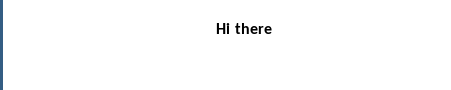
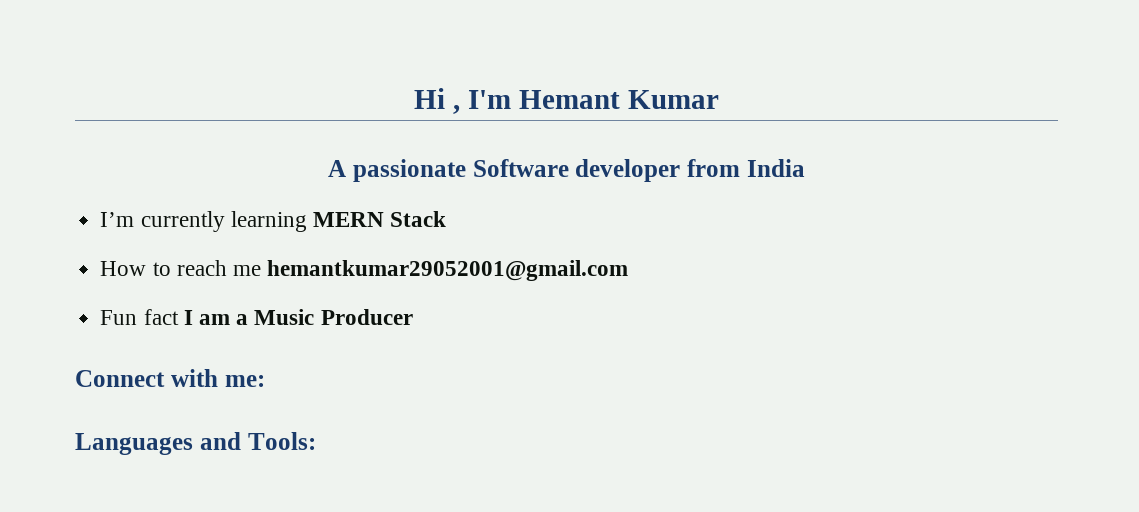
- Hi there
+ Hi , I'm Hemant Kumar
+ A passionate Software developer from India
+ I’m currently learning MERN Stack
+ How to reach me hemantkumar29052001@gmail.com
+ Fun fact I am a Music Producer
+ Connect with me:
+ Languages and Tools:

